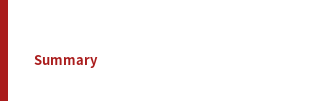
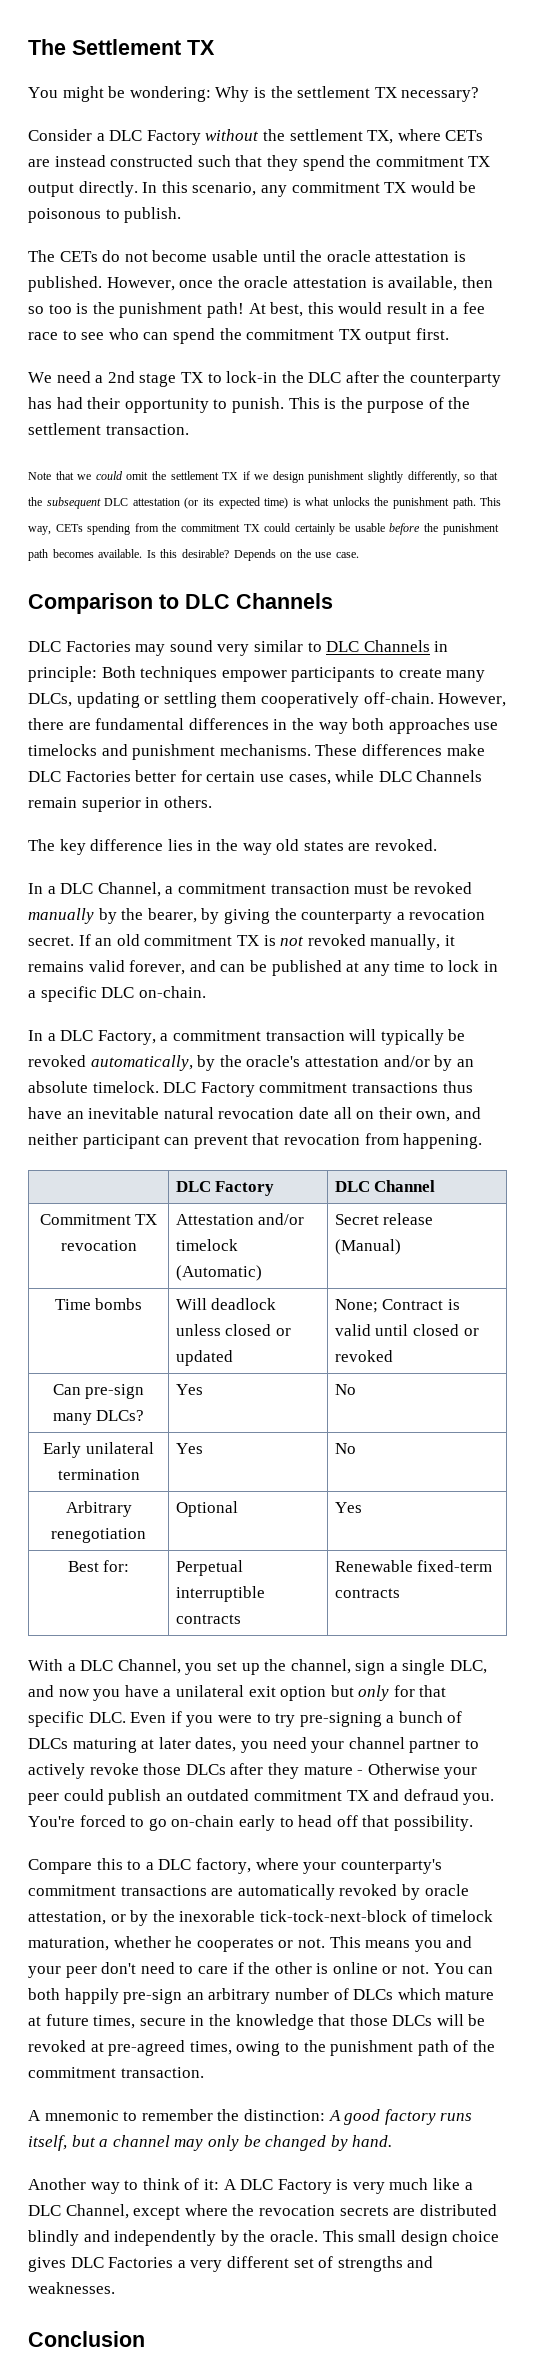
- Summary
+ The Settlement TX
+ You might be wondering: Why is the settlement TX necessary?
+ Consider a DLC Factory without the settlement TX, where CETs are instead constructed such that they spend the commitment TX output directly. In this scenario, any commitment TX would be poisonous to publish.
+ The CETs do not become usable until the oracle attestation is published. However, once the oracle attestation is available, then so too is the punishment path! At best, this would result in a fee race to see who can spend the commitment TX output first.
+ We need a 2nd stage TX to lock-in the DLC after the counterparty has had their opportunity to punish. This is the purpose of the settlement transaction.
+ Note that we could omit the settlement TX if we design punishment slightly differently, so that the subsequent DLC attestation (or its expected time) is what unlocks the punishment path. This way, CETs spending from the commitment TX could certainly be usable before the punishment path becomes available. Is this desirable? Depends on the use case.
+ Comparison to DLC Channels
+ DLC Factories may sound very similar to DLC Channels in principle: Both techniques empower participants to create many DLCs, updating or settling them cooperatively off-chain. However, there are fundamental differences in the way both approaches use timelocks and punishment mechanisms. These differences make DLC Factories better for certain use cases, while DLC Channels remain superior in others.
+ The key difference lies in the way old states are revoked.
+ In a DLC Channel, a commitment transaction must be revoked manually by the bearer, by giving the counterparty a revocation secret. If an old commitment TX is not revoked manually, it remains valid forever, and can be published at any time to lock in a specific DLC on-chain.
+ In a DLC Factory, a commitment transaction will typically be revoked automatically, by the oracle's attestation and/or by an absolute timelock. DLC Factory commitment transactions thus have an inevitable natural revocation date all on their own, and neither participant can prevent that revocation from happening.
+ | DLC Factory | DLC Channel
+ Commitment TX revocation | Attestation and/or timelock (Automatic) | Secret release (Manual)
+ Time bombs | Will deadlock unless closed or updated | None; Contract is valid until closed or revoked
+ Can pre-sign many DLCs? | Yes | No
+ Early unilateral termination | Yes | No
+ Arbitrary renegotiation | Optional | Yes
+ Best for: | Perpetual interruptible contracts | Renewable fixed-term contracts
+ With a DLC Channel, you set up the channel, sign a single DLC, and now you have a unilateral exit option but only for that specific DLC. Even if you were to try pre-signing a bunch of DLCs maturing at later dates, you need your channel partner to actively revoke those DLCs after they mature - Otherwise your peer could publish an outdated commitment TX and defraud you. You're forced to go on-chain early to head off that possibility.
+ Compare this to a DLC factory, where your counterparty's commitment transactions are automatically revoked by oracle attestation, or by the inexorable tick-tock-next-block of timelock maturation, whether he cooperates or not. This means you and your peer don't need to care if the other is online or not. You can both happily pre-sign an arbitrary number of DLCs which mature at future times, secure in the knowledge that those DLCs will be revoked at pre-agreed times, owing to the punishment path of the commitment transaction.
+ A mnemonic to remember the distinction: A good factory runs itself, but a channel may only be changed by hand.
+ Another way to think of it: A DLC Factory is very much like a DLC Channel, except where the revocation secrets are distributed blindly and independently by the oracle. This small design choice gives DLC Factories a very different set of strengths and weaknesses.
+ Conclusion

